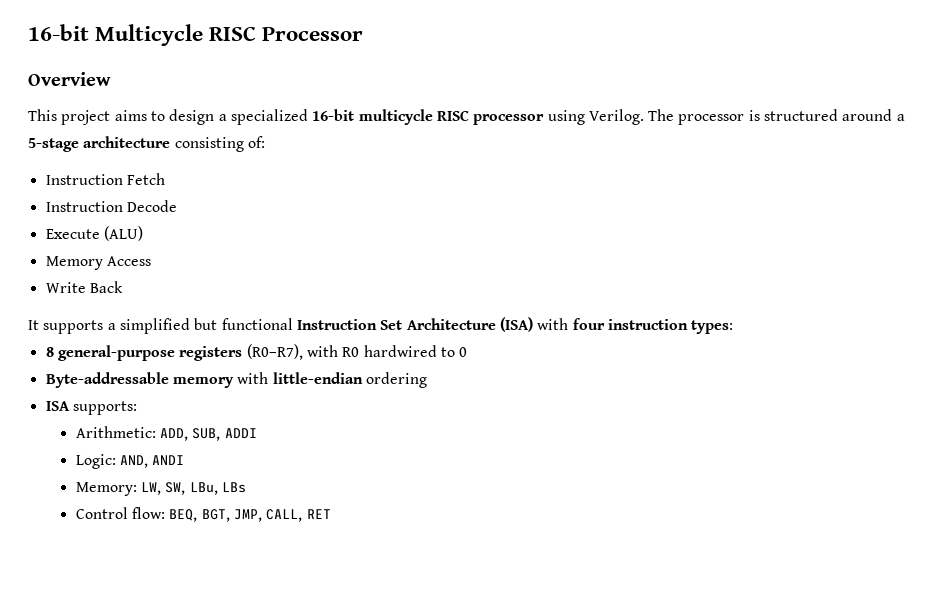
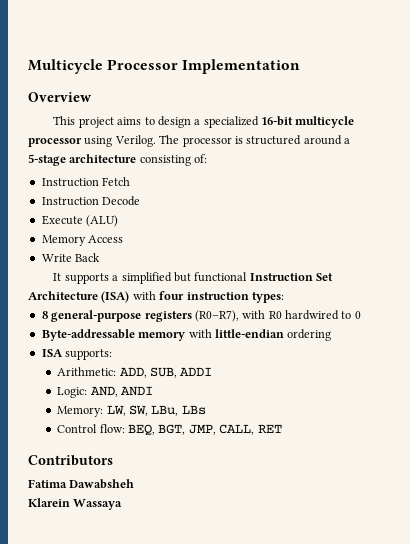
- 16-bit Multicycle RISC Processor
+ Multicycle Processor Implementation
- This project aims to design a specialized 16-bit multicycle RISC processor using Verilog.
+ This project aims to design a specialized 16-bit multicycle processor using Verilog.
+ Contributors
+ Fatima Dawabsheh
+ Klarein Wassaya

